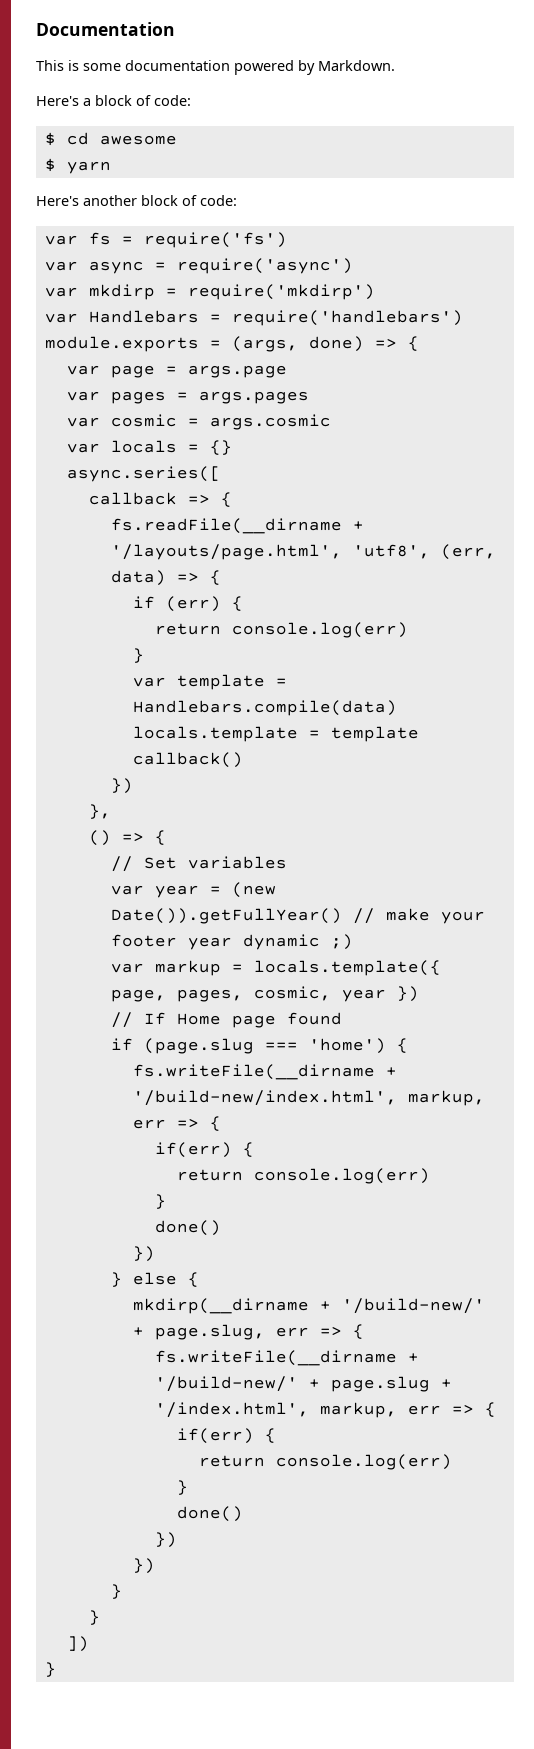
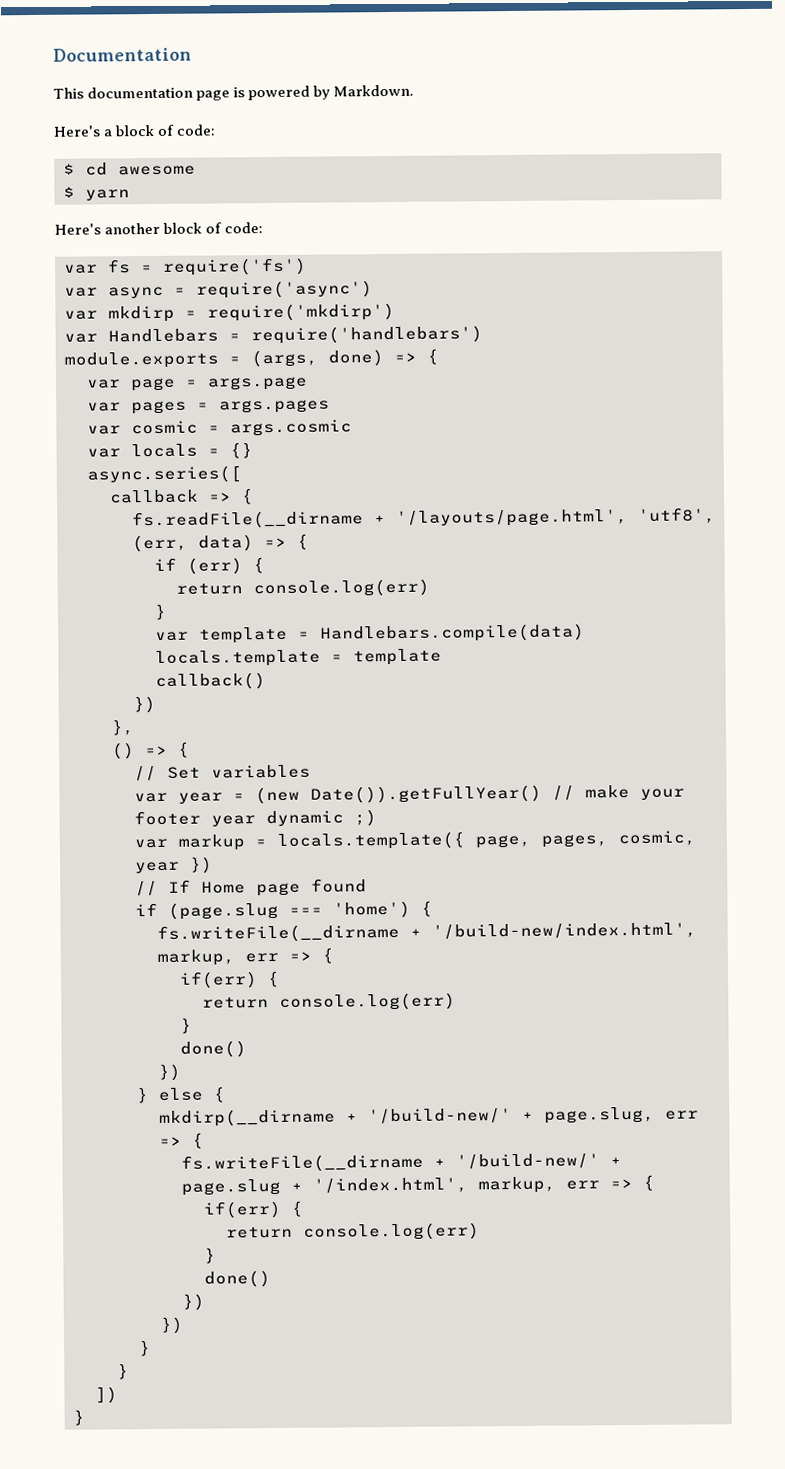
- This is some documentation powered by Markdown.
+ This documentation page is powered by Markdown.

